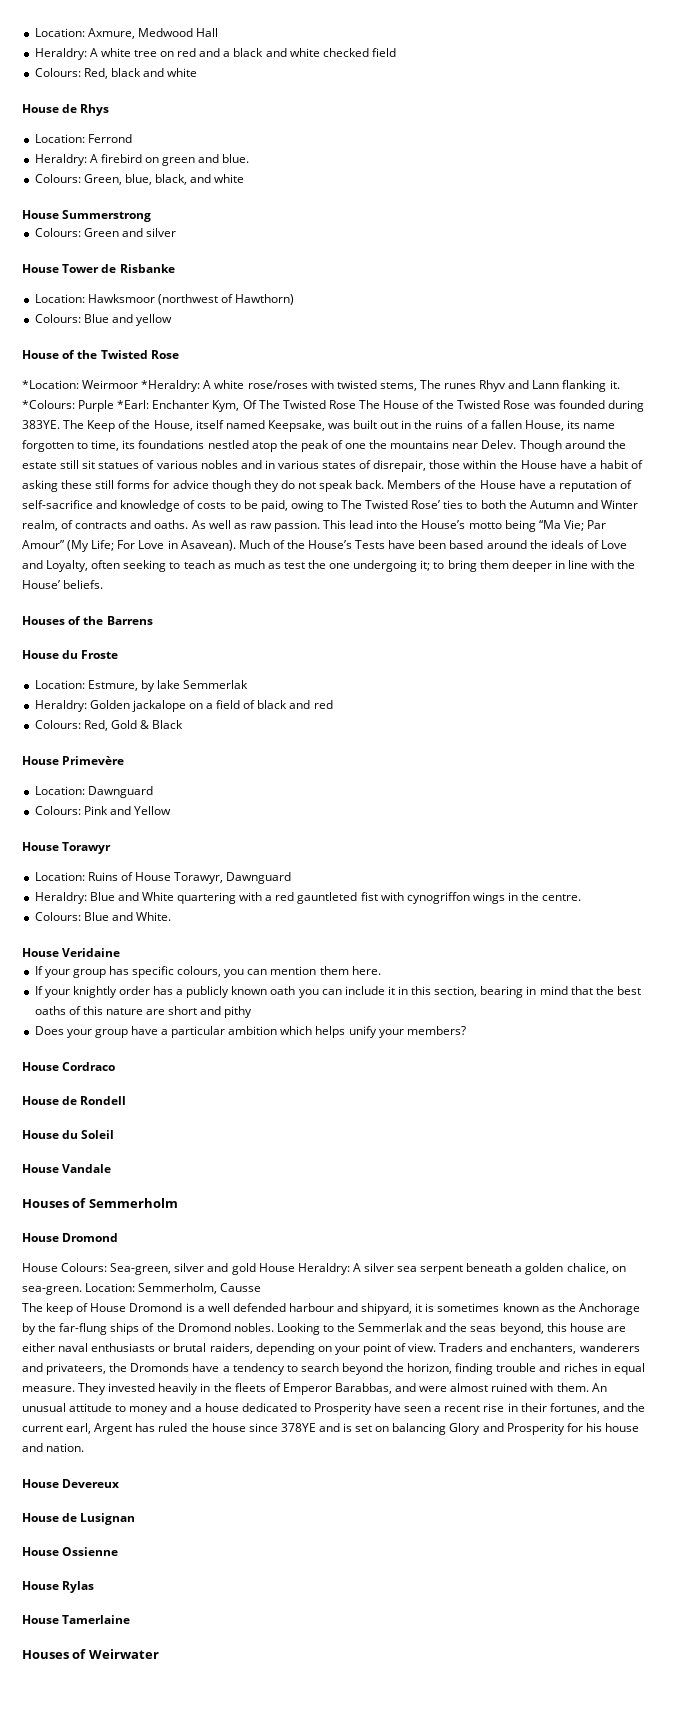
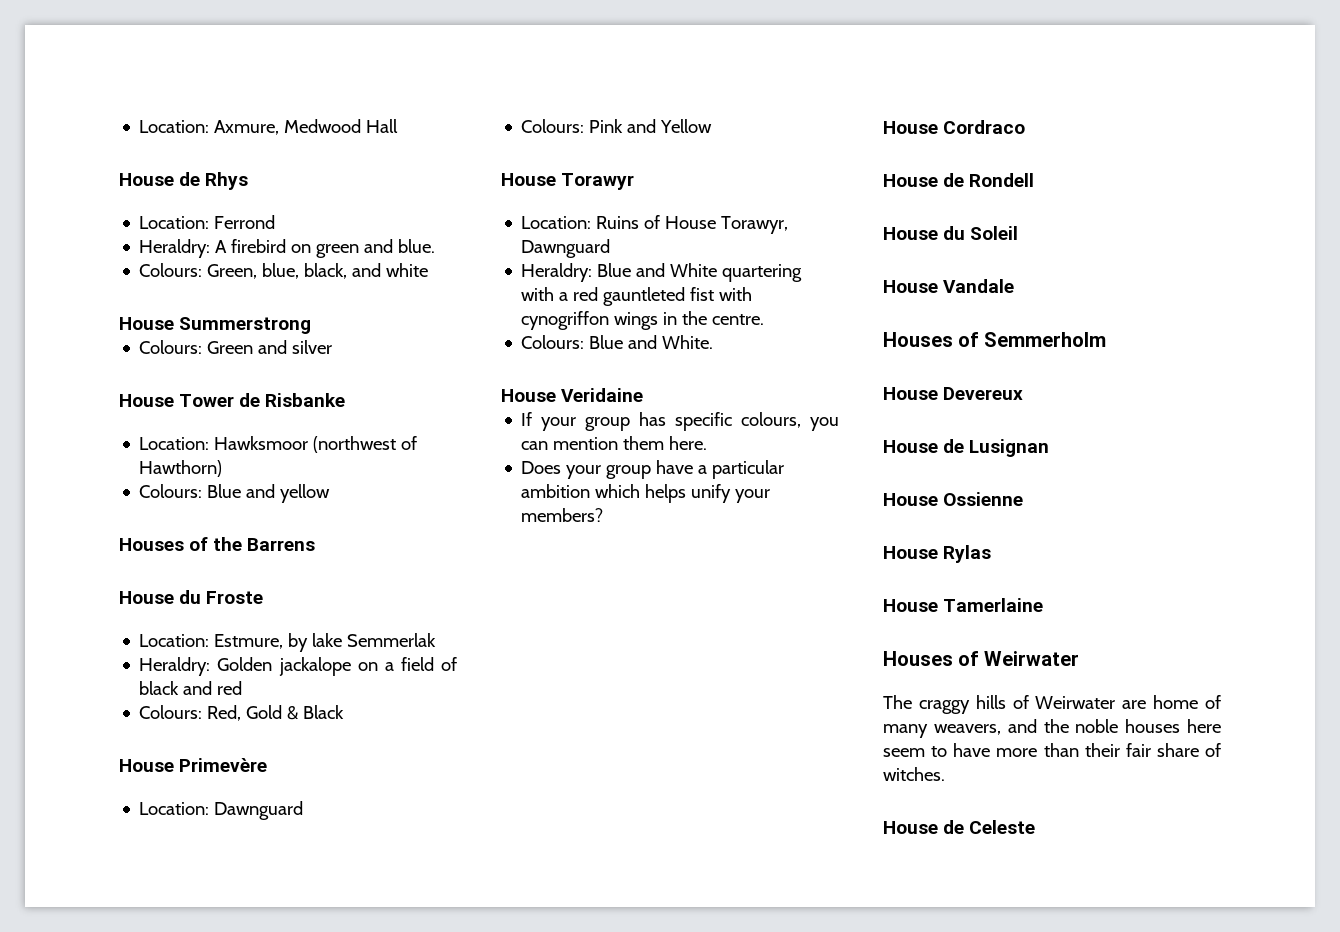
- Heraldry: A white tree on red and a black and white checked field
- Colours: Red, black and white
  Colours: Blue and yellow
- House of the Twisted Rose
- *Location: Weirmoor *Heraldry: A white rose/roses with twisted stems, The runes Rhyv and Lann flanking it. *Colours: Purple *Earl: Enchanter Kym, Of The Twisted Rose The House of the Twisted Rose was founded during 383YE. The Keep of the House, itself named Keepsake, was built out in the ruins of a fallen House, its name forgotten to time, its foundations nestled atop the peak of one the mountains near Delev. Though around the estate still sit statues of various nobles and in various states of disrepair, those within the House have a habit of asking these still forms for advice though they do not speak back. Members of the House have a reputation of self-sacrifice and knowledge of costs to be paid, owing to The Twisted Rose’ ties to both the Autumn and Winter realm, of contracts and oaths. As well as raw passion. This lead into the House’s motto being “Ma Vie; Par Amour” (My Life; For Love in Asavean). Much of the House’s Tests have been based around the ideals of Love and Loyalty, often seeking to teach as much as test the one undergoing it; to bring them deeper in line with the House’ beliefs.
- If your knightly order has a publicly known oath you can include it in this section, bearing in mind that the best oaths of this nature are short and pithy
  Houses of Semmerholm
- House Dromond
- House Colours: Sea-green, silver and gold House Heraldry: A silver sea serpent beneath a golden chalice, on sea-green. Location: Semmerholm, Causse
- The keep of House Dromond is a well defended harbour and shipyard, it is sometimes known as the Anchorage by the far-flung ships of the Dromond nobles. Looking to the Semmerlak and the seas beyond, this house are either naval enthusiasts or brutal raiders, depending on your point of view. Traders and enchanters, wanderers and privateers, the Dromonds have a tendency to search beyond the horizon, finding trouble and riches in equal measure. They invested heavily in the fleets of Emperor Barabbas, and were almost ruined with them. An unusual attitude to money and a house dedicated to Prosperity have seen a recent rise in their fortunes, and the current earl, Argent has ruled the house since 378YE and is set on balancing Glory and Prosperity for his house and nation.
+ The craggy hills of Weirwater are home of many weavers, and the noble houses here seem to have more than their fair share of witches.
+ House de Celeste

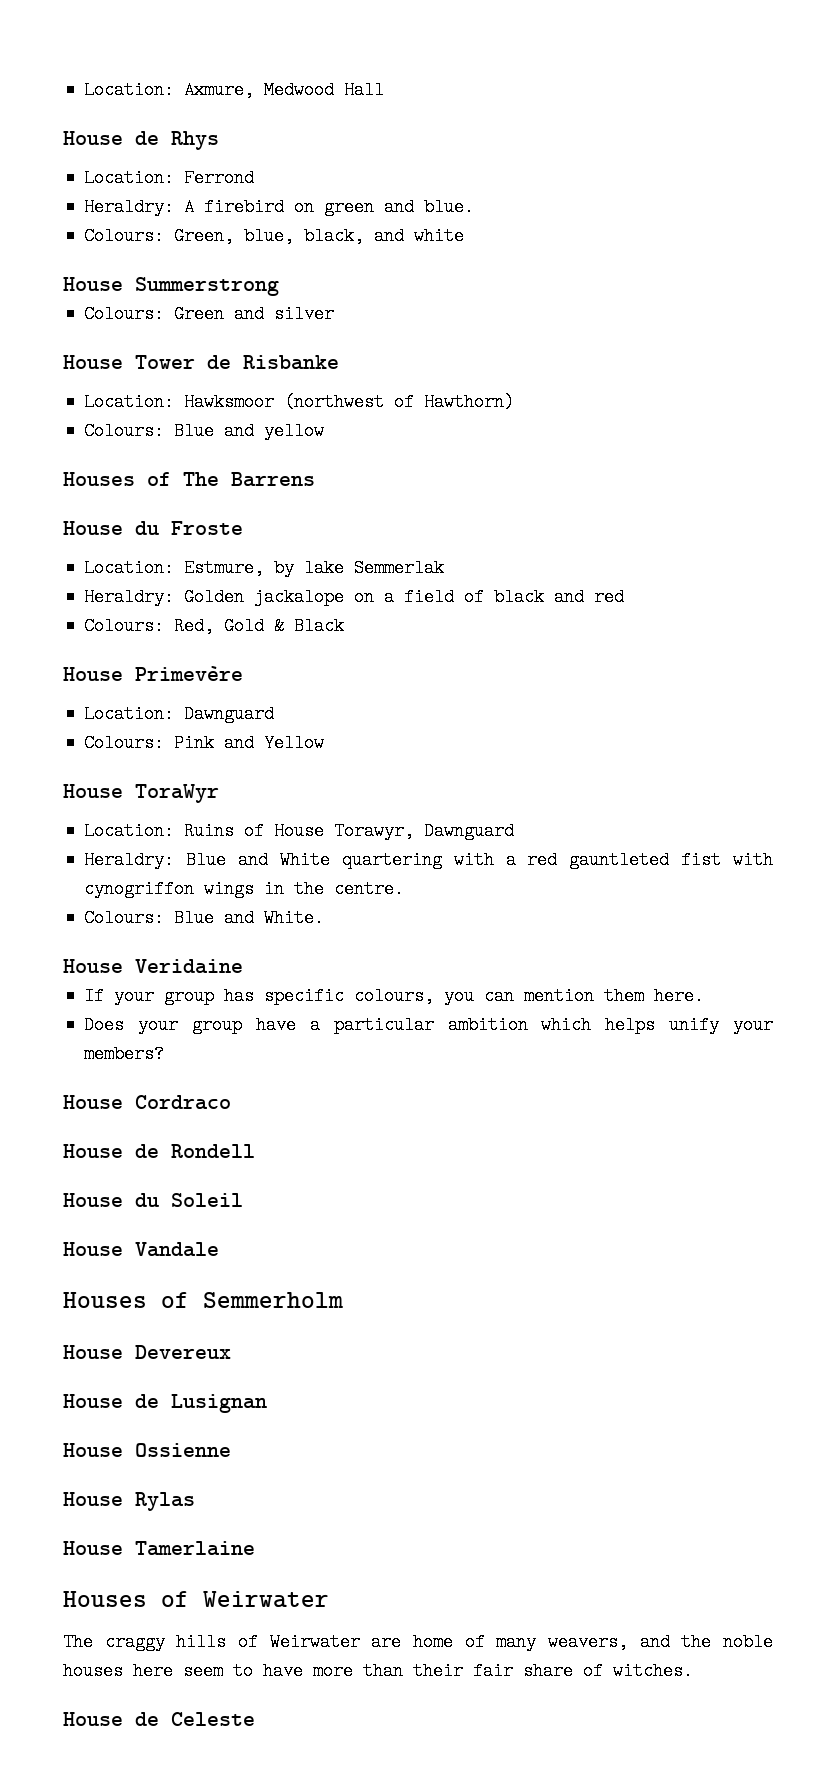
- Houses of the Barrens
+ Houses of The Barrens
- House Torawyr
+ House ToraWyr

